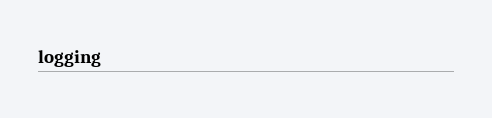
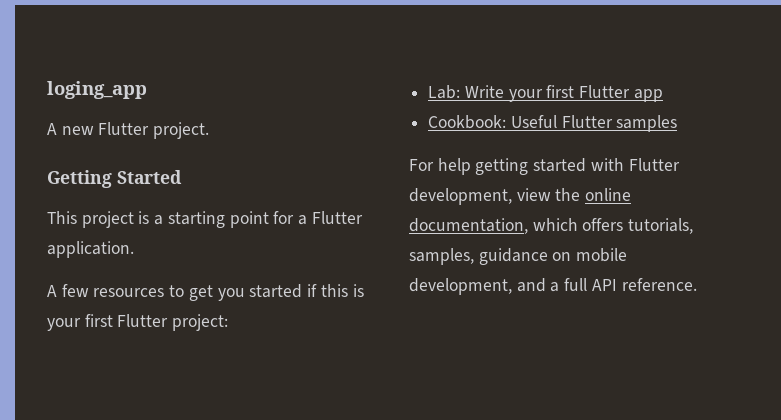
- logging
+ loging_app
+ A new Flutter project.
+ Getting Started
+ This project is a starting point for a Flutter application.
+ A few resources to get you started if this is your first Flutter project:
+ Lab: Write your first Flutter app
+ Cookbook: Useful Flutter samples
+ For help getting started with Flutter development, view the online documentation, which offers tutorials, samples, guidance on mobile development, and a full API reference.

